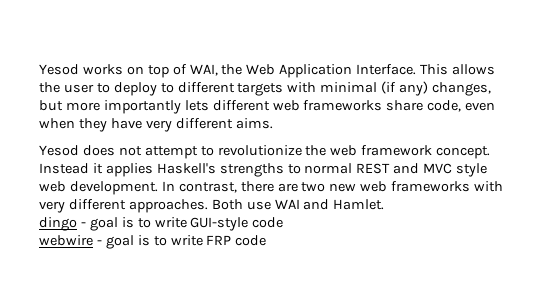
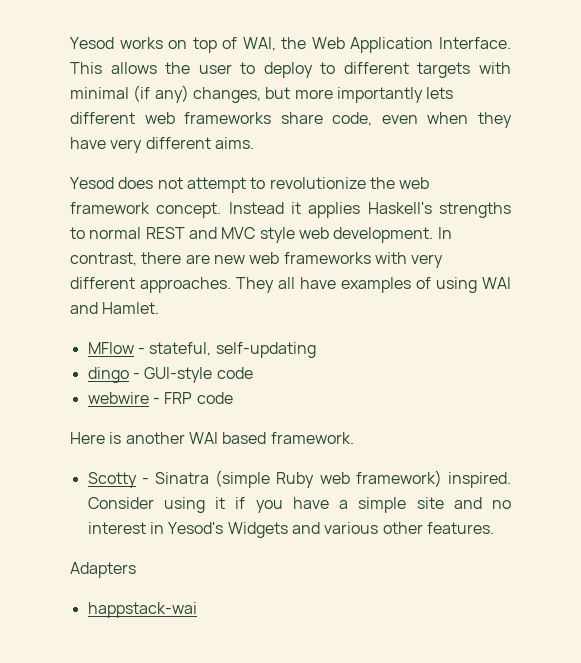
- In contrast, there are two new web frameworks with very different approaches.
+ In contrast, there are new web frameworks with very different approaches.
- Both use WAI and Hamlet.
- dingo - goal is to write GUI-style code
- webwire - goal is to write FRP code
+ They all have examples of using WAI and Hamlet.
+ MFlow - stateful, self-updating
+ dingo - GUI-style code
+ webwire - FRP code
+ Here is another WAI based framework.
+ Scotty - Sinatra (simple Ruby web framework) inspired. Consider using it if you have a simple site and no interest in Yesod's Widgets and various other features.
+ Adapters
+ happstack-wai

